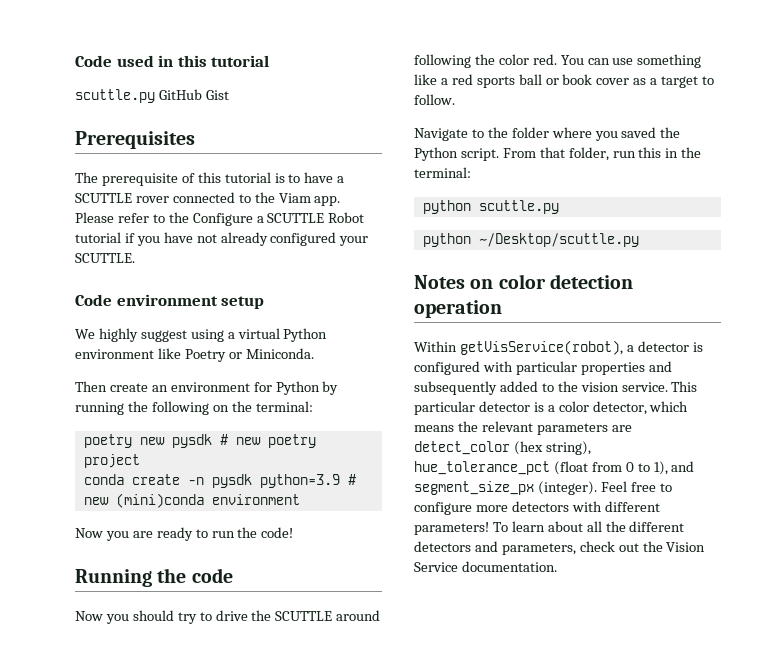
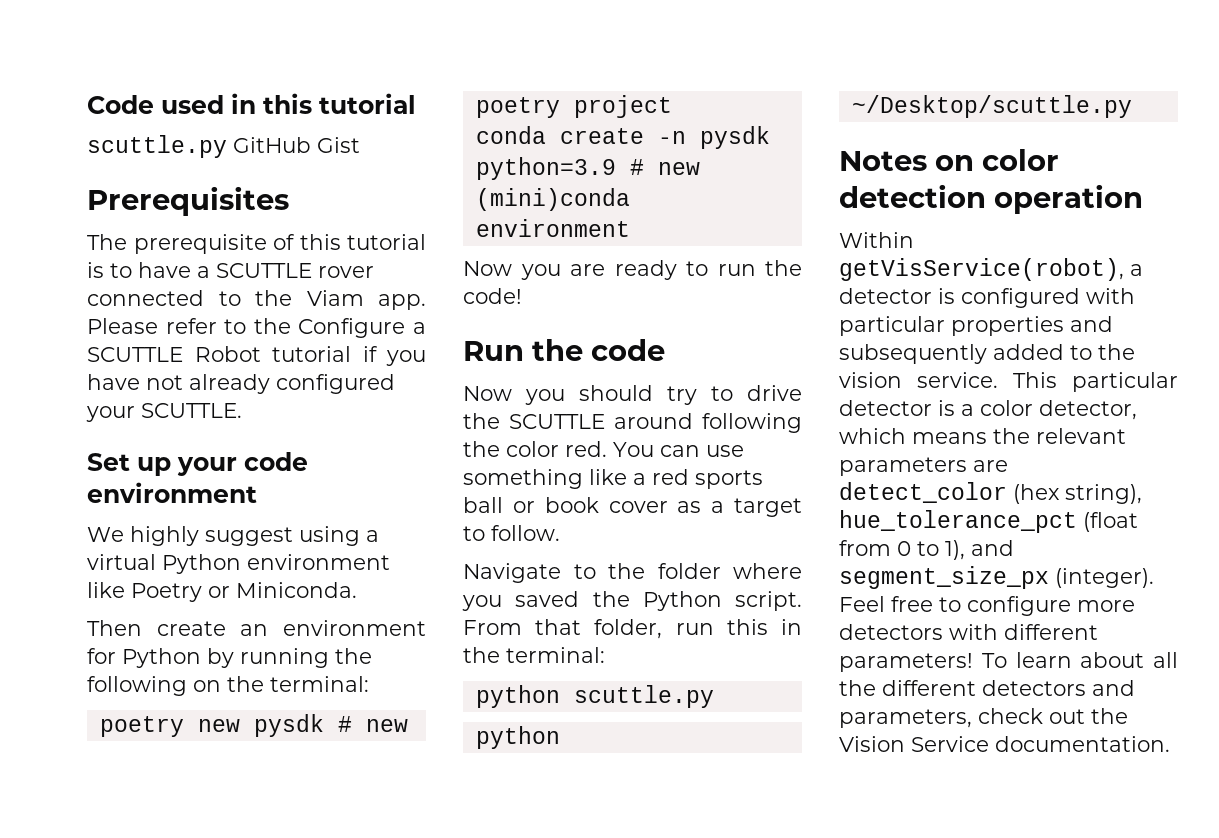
- Code environment setup
+ Set up your code environment
- Running the code
+ Run the code

